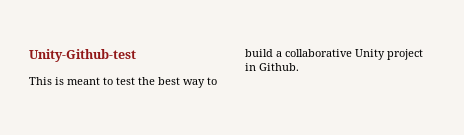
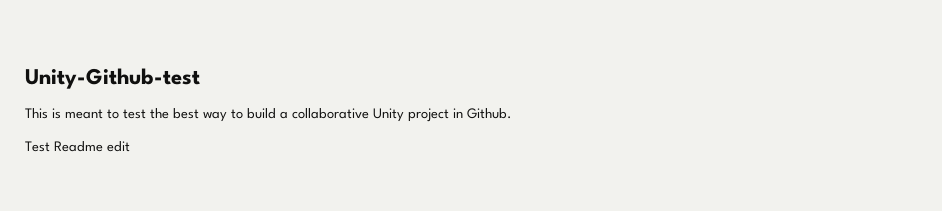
+ Test Readme edit

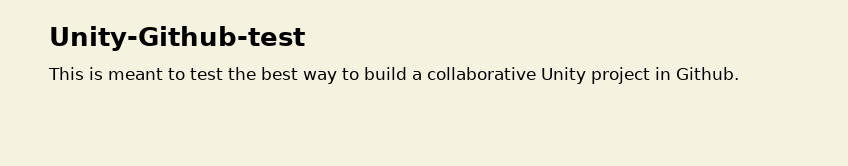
- Test Readme edit

